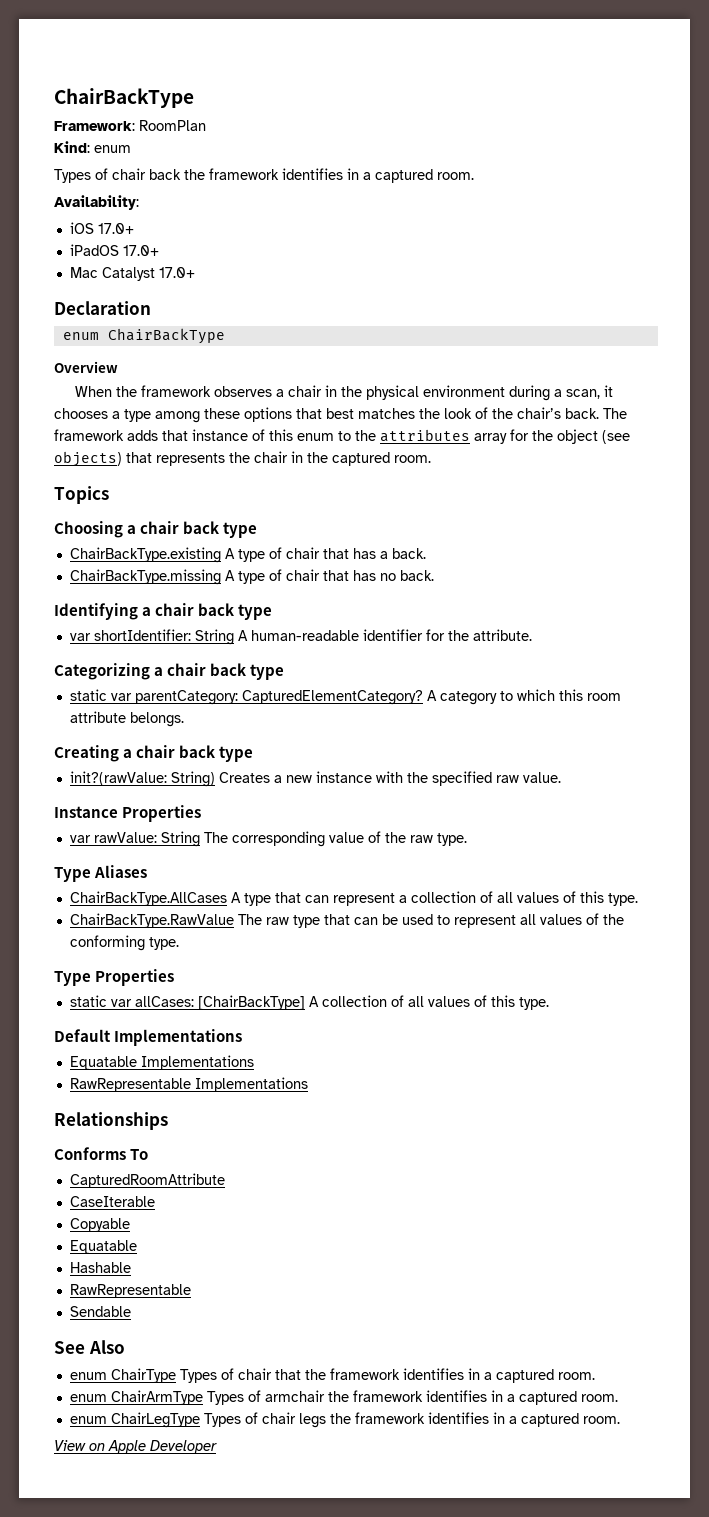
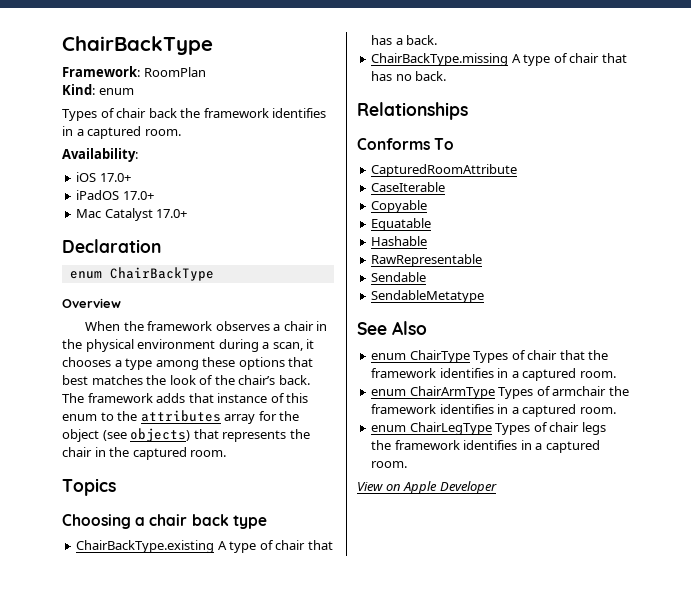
- Identifying a chair back type
- var shortIdentifier: String A human-readable identifier for the attribute.
- Categorizing a chair back type
- static var parentCategory: CapturedElementCategory? A category to which this room attribute belongs.
- Creating a chair back type
- init?(rawValue: String) Creates a new instance with the specified raw value.
- Instance Properties
- var rawValue: String The corresponding value of the raw type.
- Type Aliases
- ChairBackType.AllCases A type that can represent a collection of all values of this type.
- ChairBackType.RawValue The raw type that can be used to represent all values of the conforming type.
- Type Properties
- static var allCases: [ChairBackType] A collection of all values of this type.
- Default Implementations
- Equatable Implementations
- RawRepresentable Implementations
+ SendableMetatype

